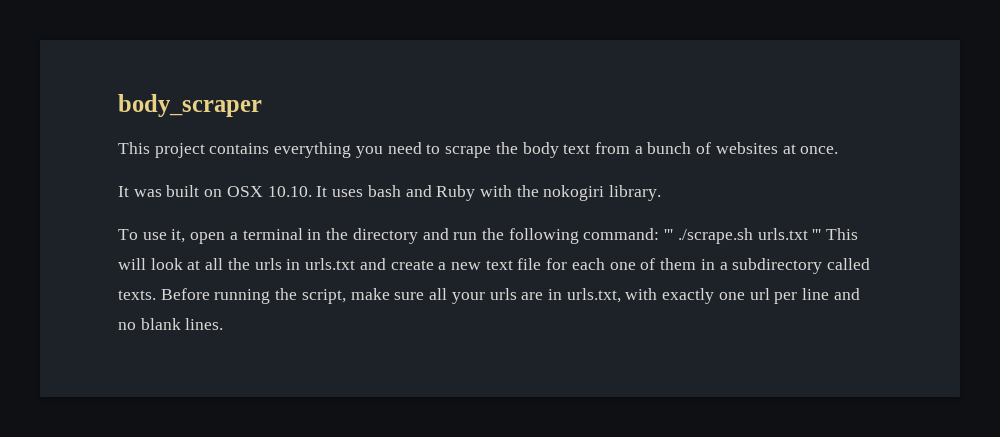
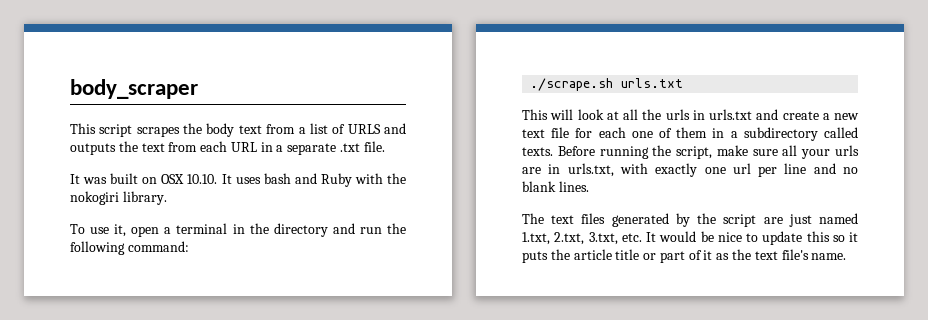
- This project contains everything you need to scrape the body text from a bunch of websites at once.
+ This script scrapes the body text from a list of URLS and outputs the text from each URL in a separate .txt file.
- To use it, open a terminal in the directory and run the following command: ''' ./scrape.sh urls.txt ''' This will look at all the urls in urls.txt and create a new text file for each one of them in a subdirectory called texts.
+ To use it, open a terminal in the directory and run the following command:
+ ./scrape.sh urls.txt
+ This will look at all the urls in urls.txt and create a new text file for each one of them in a subdirectory called texts.
+ The text files generated by the script are just named 1.txt, 2.txt, 3.txt, etc. It would be nice to update this so it puts the article title or part of it as the text file's name.

